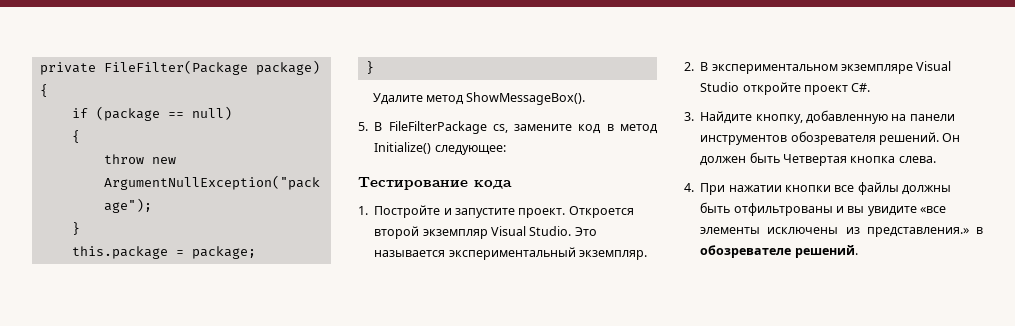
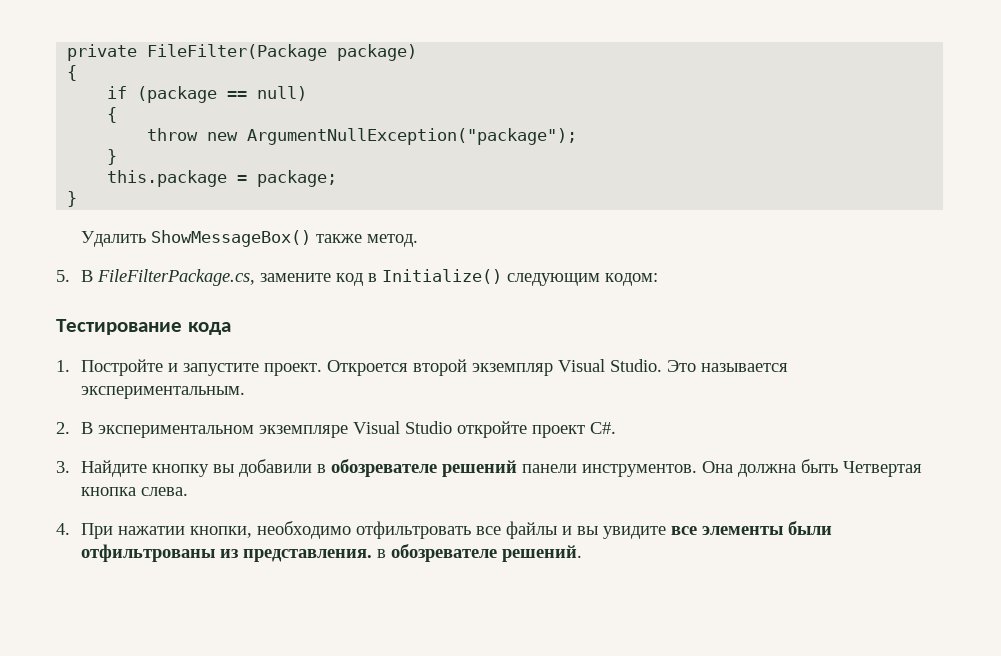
- Удалите метод ShowMessageBox().
+ Удалить ShowMessageBox() также метод.
- 5. В FileFilterPackage cs, замените код в метод Initialize() следующее:
+ 5. В FileFilterPackage.cs, замените код в Initialize() следующим кодом:
- Это называется экспериментальный экземпляр.
+ Это называется экспериментальным.
- 3. Найдите кнопку, добавленную на панели инструментов обозревателя решений. Он должен быть Четвертая кнопка слева.
+ 3. Найдите кнопку вы добавили в обозревателе решений панели инструментов. Она должна быть Четвертая кнопка слева.
- 4. При нажатии кнопки все файлы должны быть отфильтрованы и вы увидите «все элементы исключены из представления.» в обозревателе решений.
+ 4. При нажатии кнопки, необходимо отфильтровать все файлы и вы увидите все элементы были отфильтрованы из представления. в обозревателе решений.

